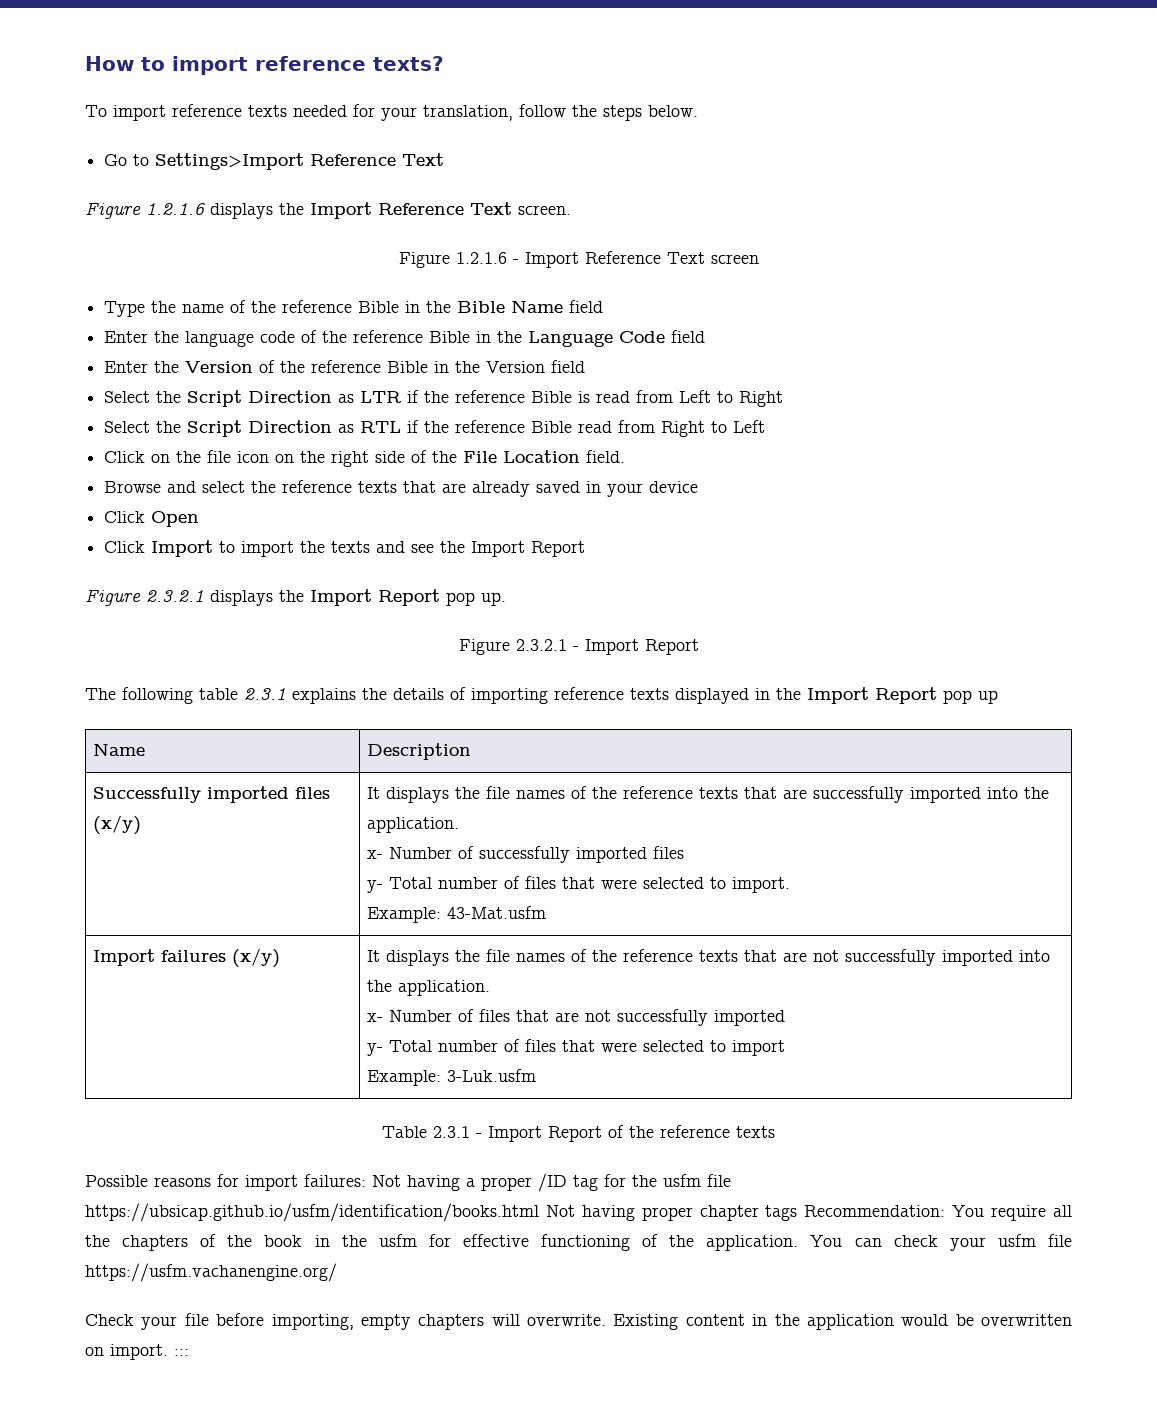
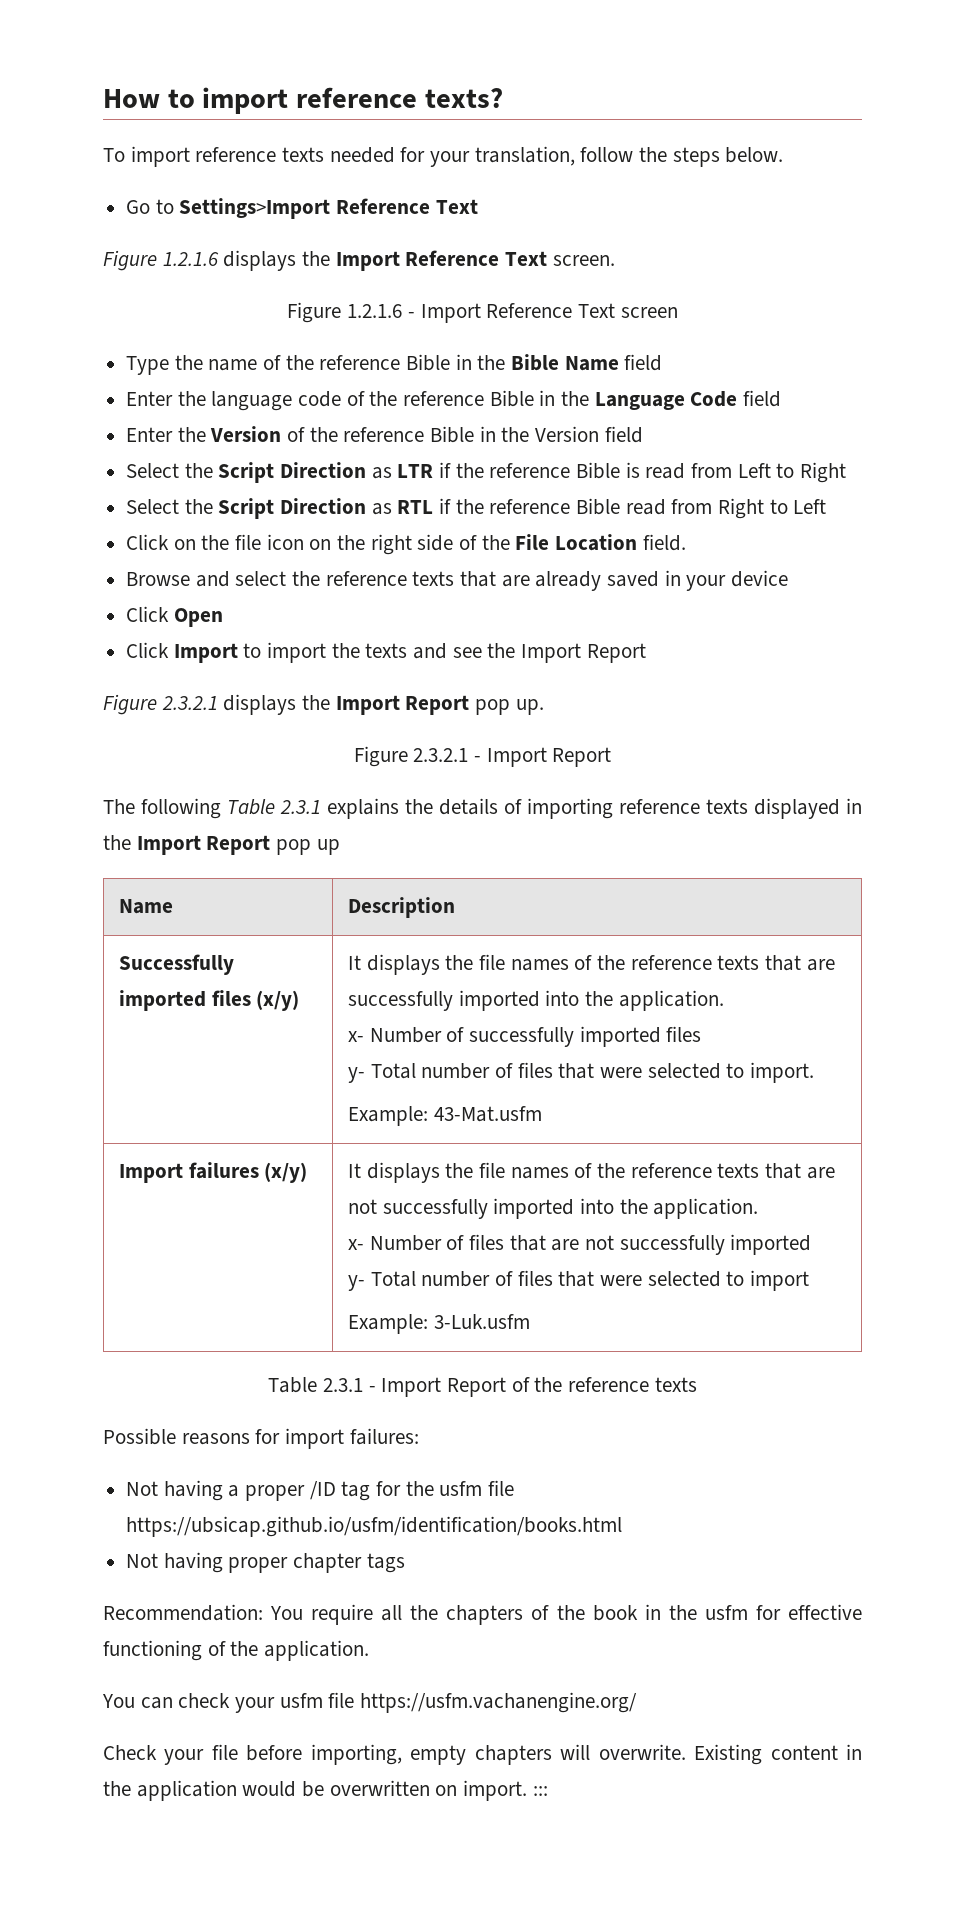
- The following table 2.3.1 explains the details of importing reference texts displayed in the Import Report pop up
+ The following Table 2.3.1 explains the details of importing reference texts displayed in the Import Report pop up
- Possible reasons for import failures: Not having a proper /ID tag for the usfm file https://ubsicap.github.io/usfm/identification/books.html Not having proper chapter tags Recommendation: You require all the chapters of the book in the usfm for effective functioning of the application. You can check your usfm file https://usfm.vachanengine.org/
+ Possible reasons for import failures:
+ Not having a proper /ID tag for the usfm file https://ubsicap.github.io/usfm/identification/books.html
+ Not having proper chapter tags
+ Recommendation: You require all the chapters of the book in the usfm for effective functioning of the application.
+ You can check your usfm file https://usfm.vachanengine.org/

